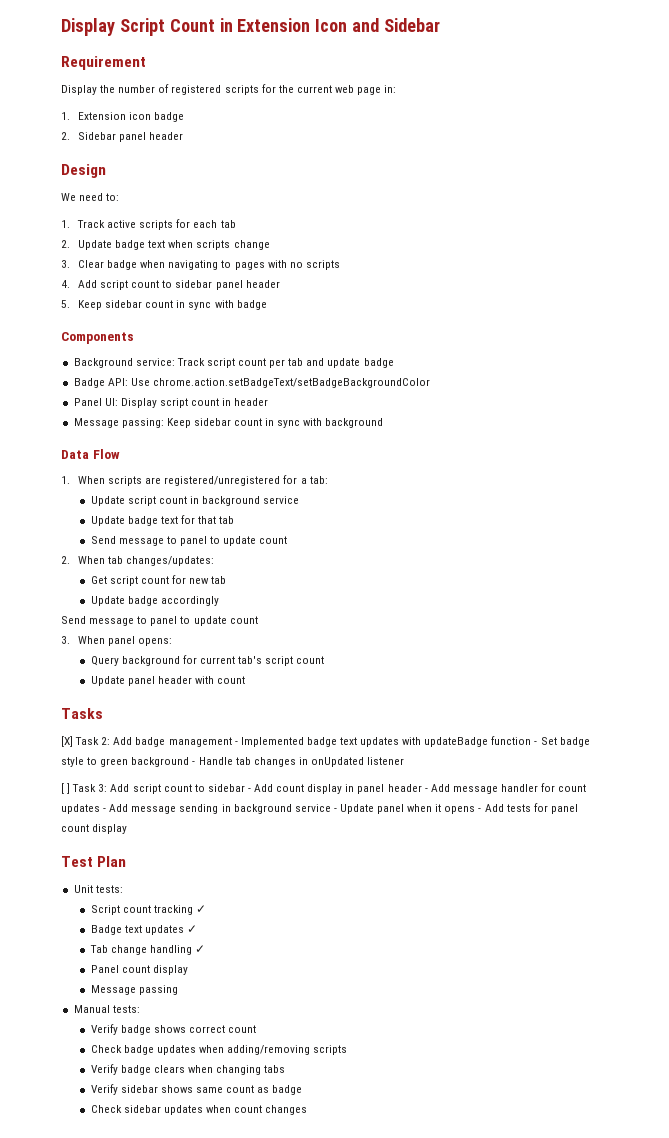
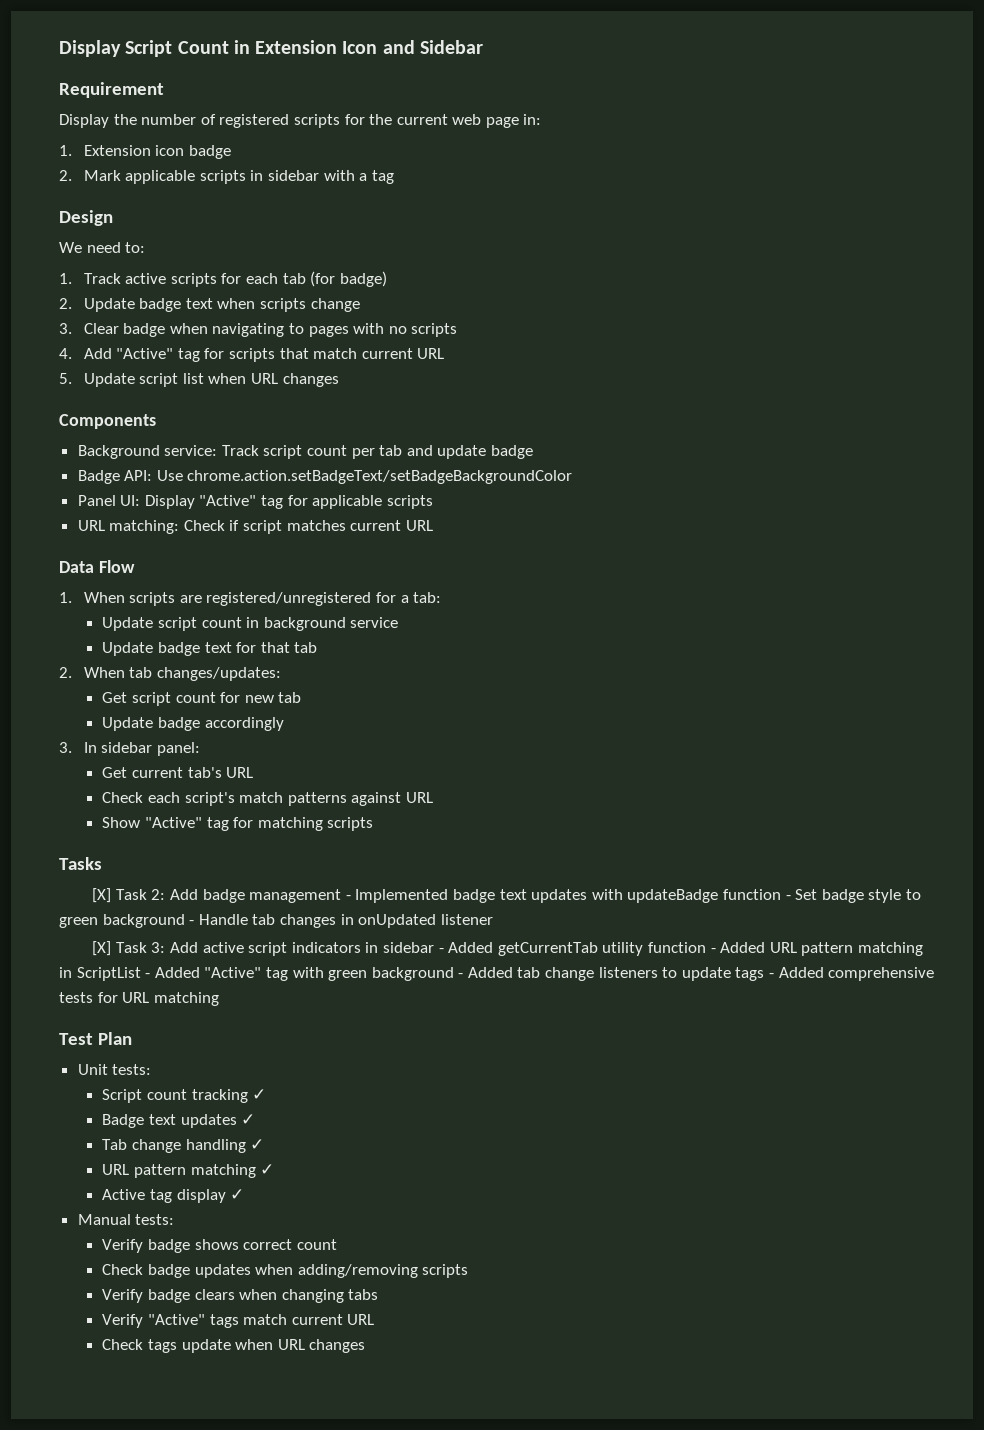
- 2. Sidebar panel header
+ 2. Mark applicable scripts in sidebar with a tag
- 1. Track active scripts for each tab
+ 1. Track active scripts for each tab (for badge)
- 4. Add script count to sidebar panel header
- 5. Keep sidebar count in sync with badge
+ 4. Add "Active" tag for scripts that match current URL
+ 5. Update script list when URL changes
- Panel UI: Display script count in header
- Message passing: Keep sidebar count in sync with background
+ Panel UI: Display "Active" tag for applicable scripts
+ URL matching: Check if script matches current URL
  Update badge text for that tab
- Send message to panel to update count
  Update badge accordingly
- Send message to panel to update count
- 3. When panel opens:
- Query background for current tab's script count
- Update panel header with count
+ 3. In sidebar panel:
+ Get current tab's URL
+ Check each script's match patterns against URL
+ Show "Active" tag for matching scripts
- [ ] Task 3: Add script count to sidebar - Add count display in panel header - Add message handler for count updates - Add message sending in background service - Update panel when it opens - Add tests for panel count display
+ [X] Task 3: Add active script indicators in sidebar - Added getCurrentTab utility function - Added URL pattern matching in ScriptList - Added "Active" tag with green background - Added tab change listeners to update tags - Added comprehensive tests for URL matching
- Panel count display
- Message passing
+ URL pattern matching ✓
+ Active tag display ✓
- Verify sidebar shows same count as badge
- Check sidebar updates when count changes
+ Verify "Active" tags match current URL
+ Check tags update when URL changes

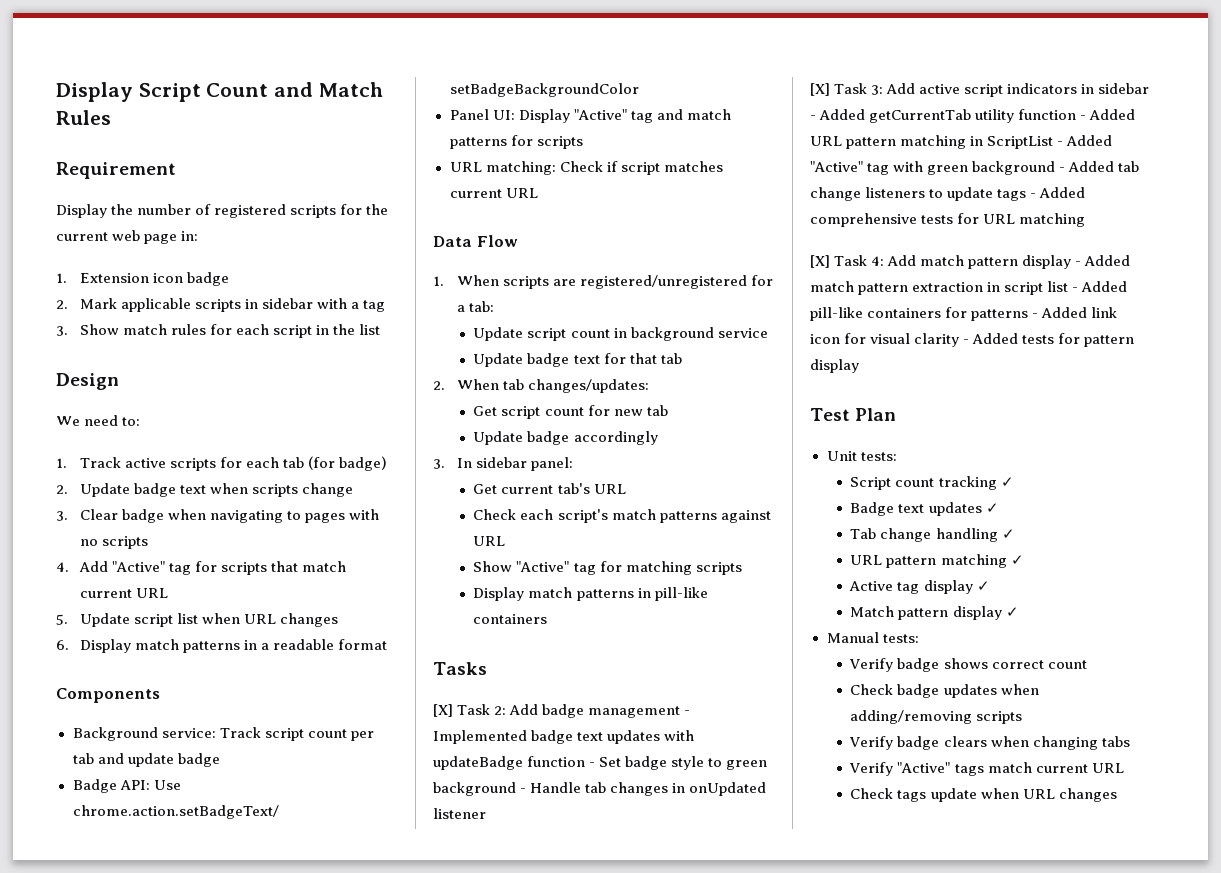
- Display Script Count in Extension Icon and Sidebar
+ Display Script Count and Match Rules
+ 3. Show match rules for each script in the list
+ 6. Display match patterns in a readable format
- Panel UI: Display "Active" tag for applicable scripts
+ Panel UI: Display "Active" tag and match patterns for scripts
+ Display match patterns in pill-like containers
+ [X] Task 4: Add match pattern display - Added match pattern extraction in script list - Added pill-like containers for patterns - Added link icon for visual clarity - Added tests for pattern display
+ Match pattern display ✓

